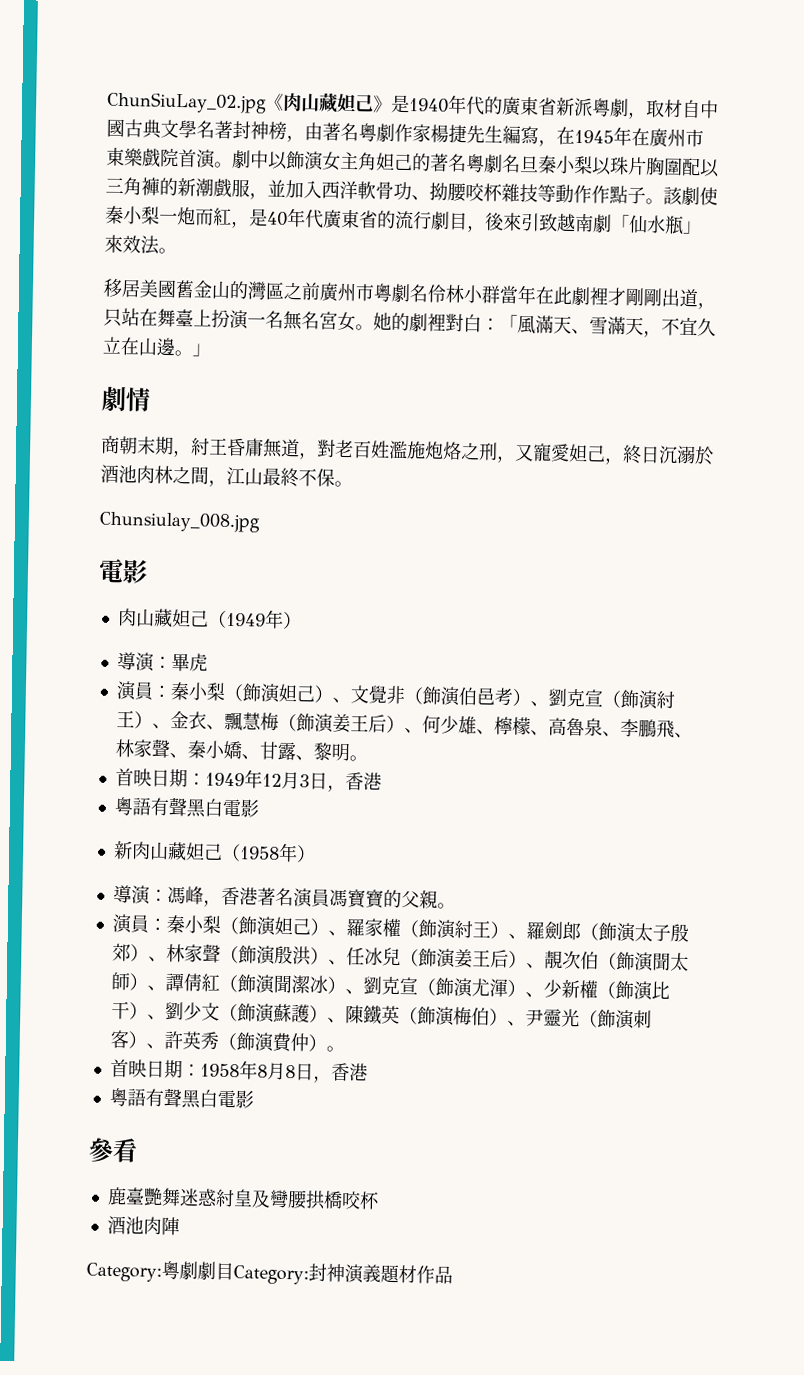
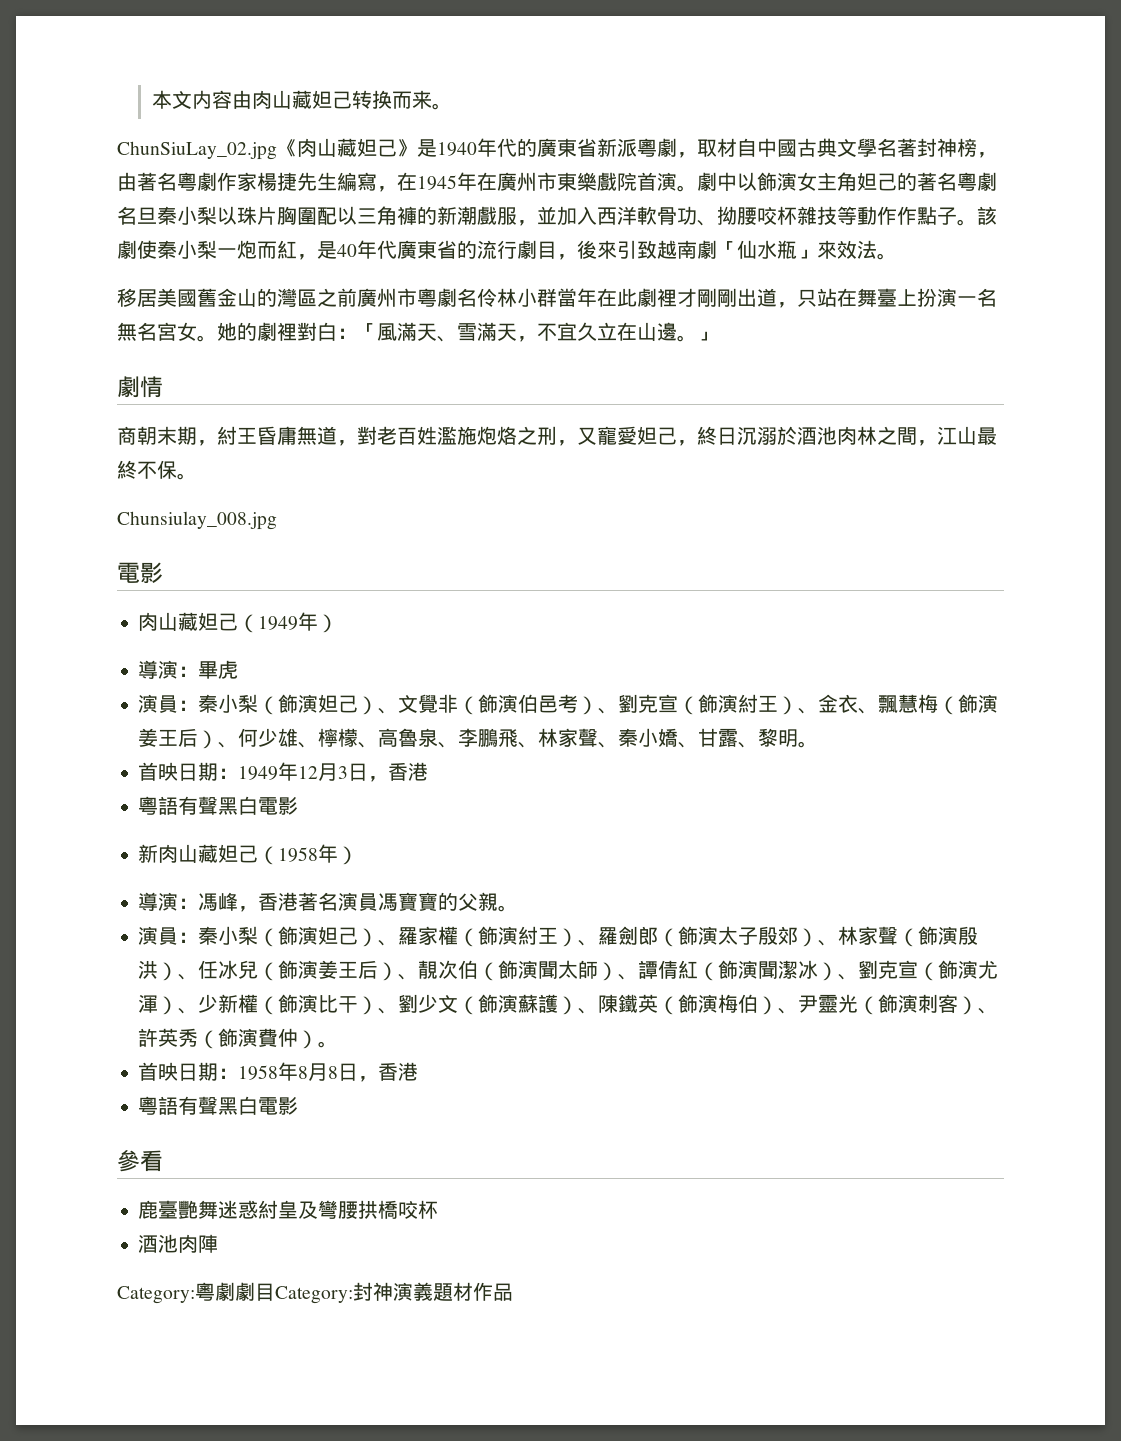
+ 本文内容由肉山藏妲己转换而来。

